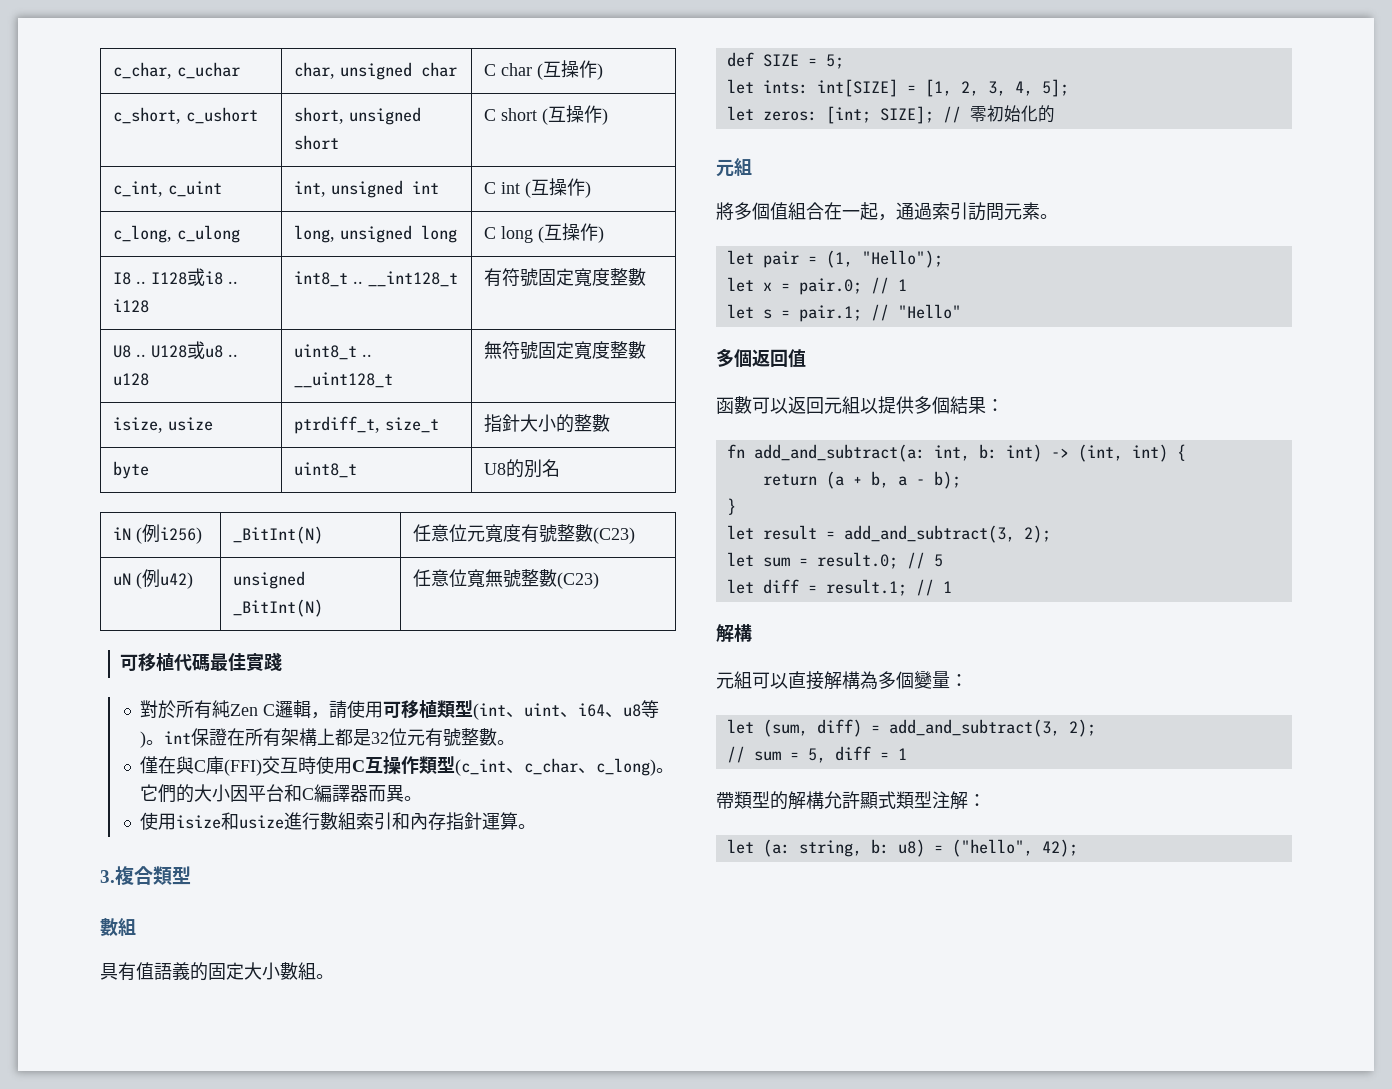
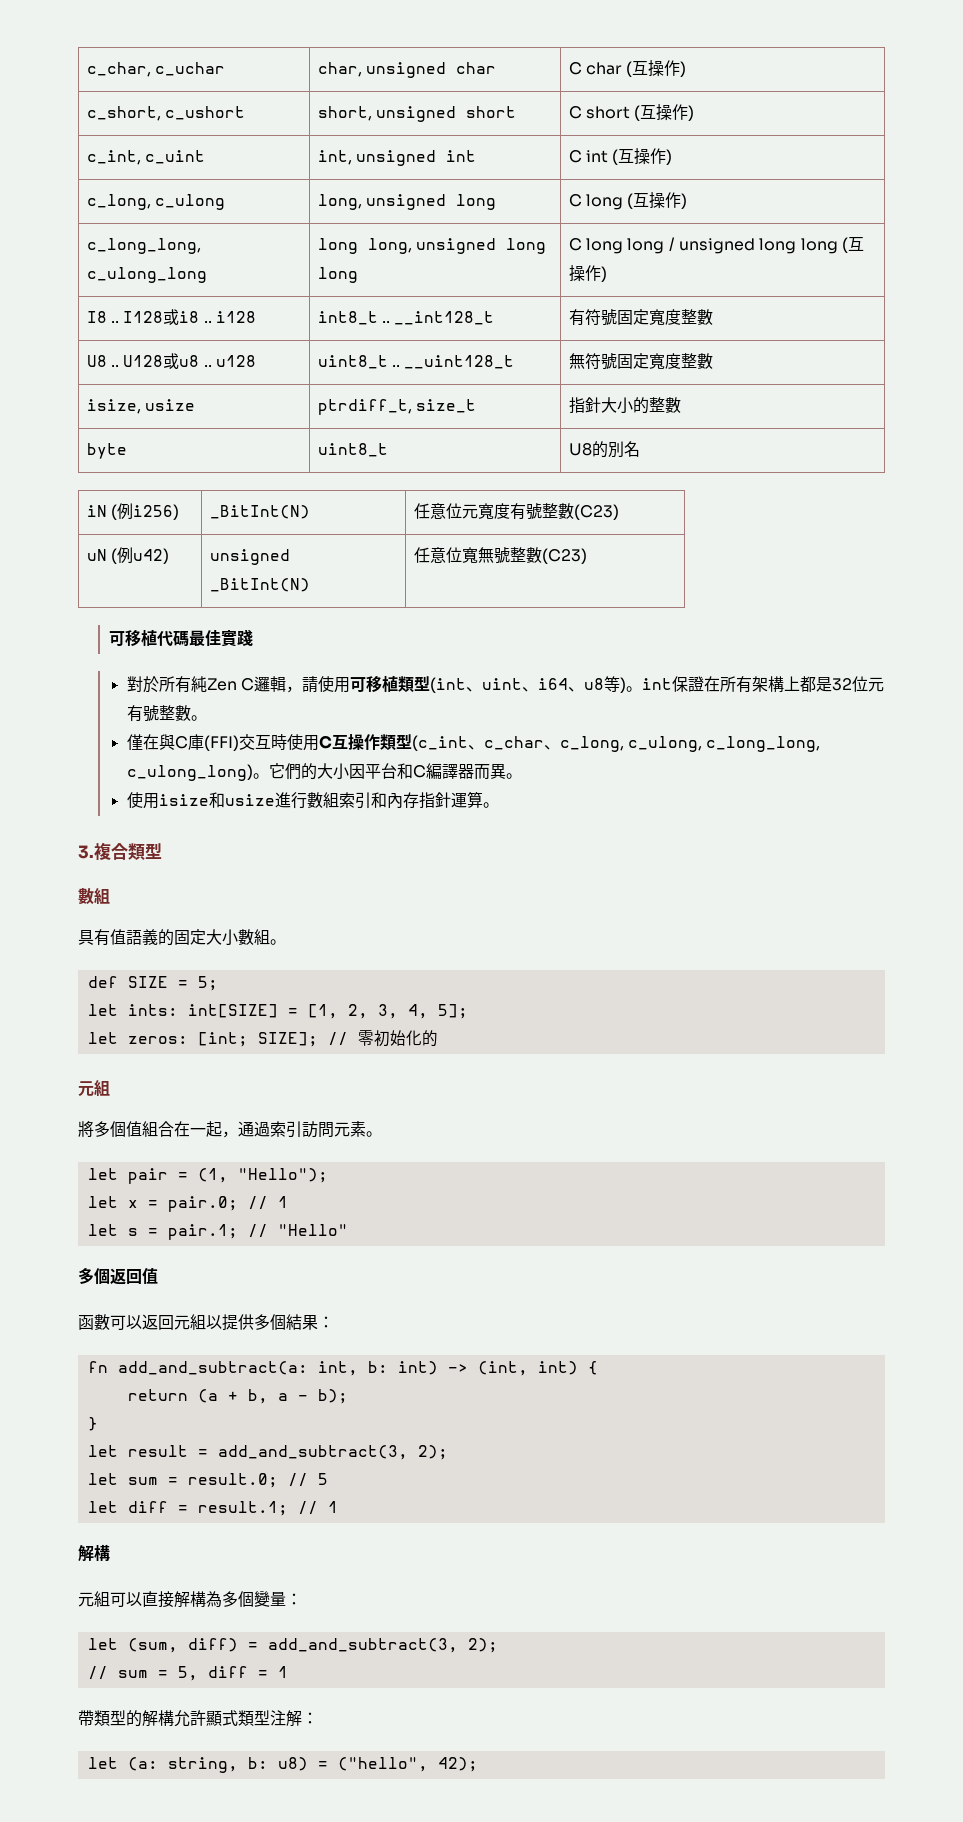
+ c_long_long, c_ulong_long | long long, unsigned long long | C long long / unsigned long long (互操作)
- 僅在與C庫(FFI)交互時使用C互操作類型(c_int、c_char、c_long)。
+ 僅在與C庫(FFI)交互時使用C互操作類型(c_int、c_char、c_long, c_ulong, c_long_long, c_ulong_long)。

